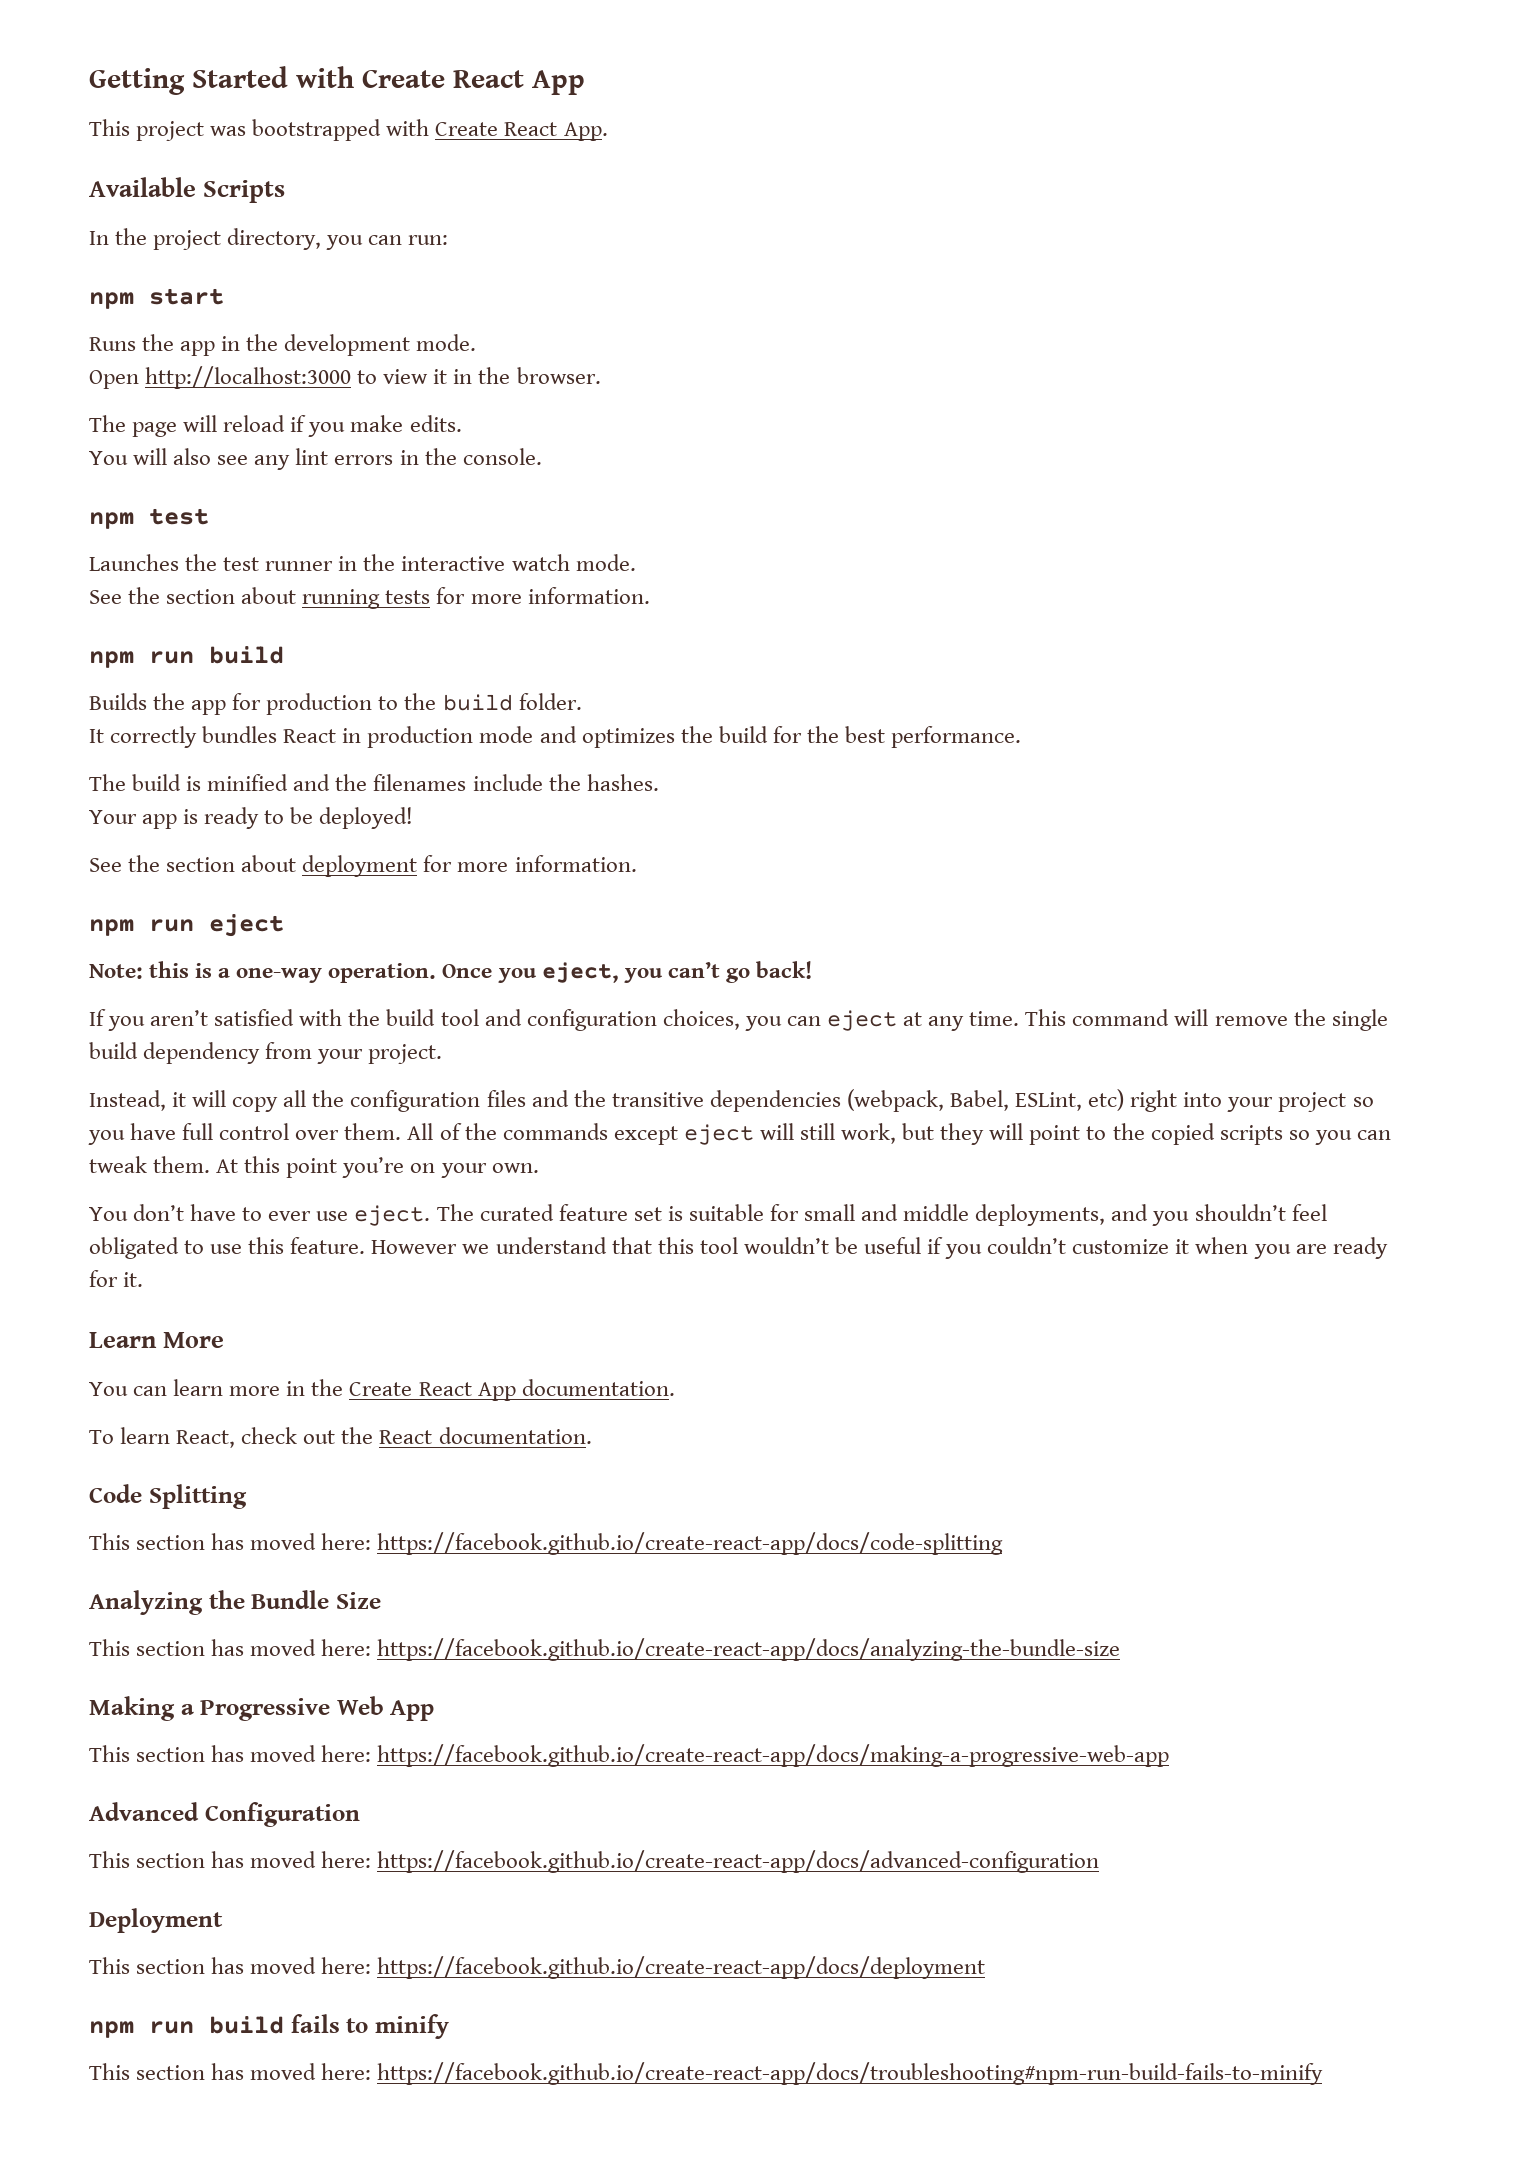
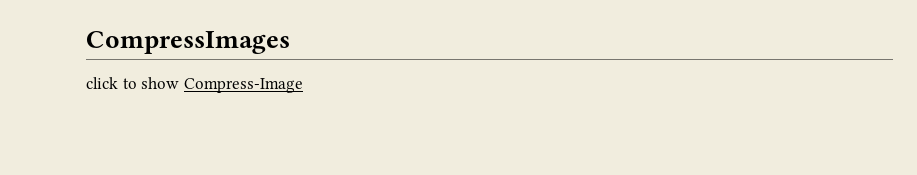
- Getting Started with Create React App
- This project was bootstrapped with Create React App.
- Available Scripts
- In the project directory, you can run:
- npm start
- Runs the app in the development mode.
- Open http://localhost:3000 to view it in the browser.
- The page will reload if you make edits.
- You will also see any lint errors in the console.
- npm test
- Launches the test runner in the interactive watch mode.
- See the section about running tests for more information.
- npm run build
- Builds the app for production to the build folder.
- It correctly bundles React in production mode and optimizes the build for the best performance.
- The build is minified and the filenames include the hashes.
- Your app is ready to be deployed!
- See the section about deployment for more information.
- npm run eject
- Note: this is a one-way operation. Once you eject, you can’t go back!
- If you aren’t satisfied with the build tool and configuration choices, you can eject at any time. This command will remove the single build dependency from your project.
- Instead, it will copy all the configuration files and the transitive dependencies (webpack, Babel, ESLint, etc) right into your project so you have full control over them. All of the commands except eject will still work, but they will point to the copied scripts so you can tweak them. At this point you’re on your own.
- You don’t have to ever use eject. The curated feature set is suitable for small and middle deployments, and you shouldn’t feel obligated to use this feature. However we understand that this tool wouldn’t be useful if you couldn’t customize it when you are ready for it.
- Learn More
- You can learn more in the Create React App documentation.
- To learn React, check out the React documentation.
- Code Splitting
- This section has moved here: https://facebook.github.io/create-react-app/docs/code-splitting
- Analyzing the Bundle Size
- This section has moved here: https://facebook.github.io/create-react-app/docs/analyzing-the-bundle-size
- Making a Progressive Web App
- This section has moved here: https://facebook.github.io/create-react-app/docs/making-a-progressive-web-app
- Advanced Configuration
- This section has moved here: https://facebook.github.io/create-react-app/docs/advanced-configuration
- Deployment
- This section has moved here: https://facebook.github.io/create-react-app/docs/deployment
- npm run build fails to minify
- This section has moved here: https://facebook.github.io/create-react-app/docs/troubleshooting#npm-run-build-fails-to-minify
+ CompressImages
+ click to show Compress-Image

